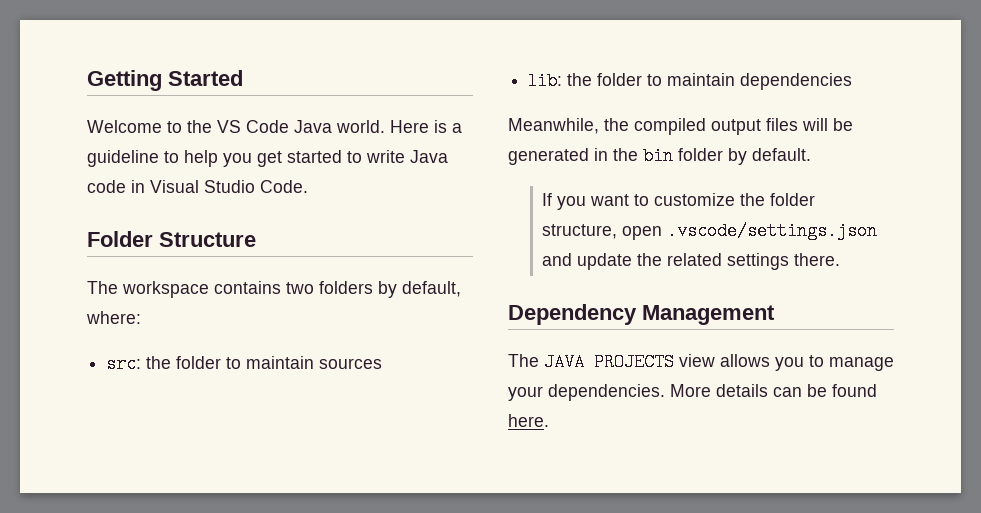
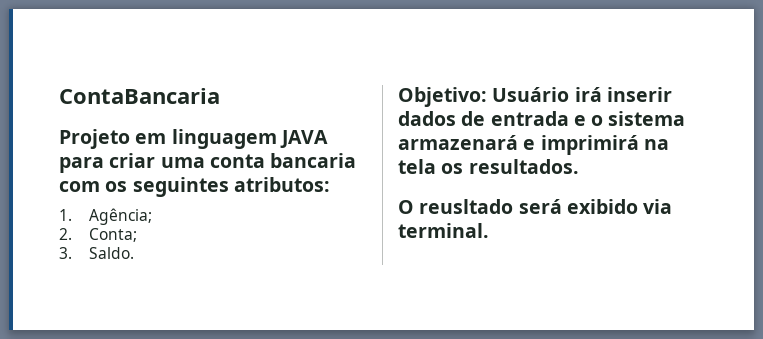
- Getting Started
- Welcome to the VS Code Java world. Here is a guideline to help you get started to write Java code in Visual Studio Code.
- Folder Structure
- The workspace contains two folders by default, where:
- src: the folder to maintain sources
- lib: the folder to maintain dependencies
- Meanwhile, the compiled output files will be generated in the bin folder by default.
- If you want to customize the folder structure, open .vscode/settings.json and update the related settings there.
- Dependency Management
- The JAVA PROJECTS view allows you to manage your dependencies. More details can be found here.
+ ContaBancaria
+ Projeto em linguagem JAVA para criar uma conta bancaria com os seguintes atributos:
+ 1. Agência;
+ 2. Conta;
+ 3. Saldo.
+ Objetivo: Usuário irá inserir dados de entrada e o sistema armazenará e imprimirá na tela os resultados.
+ O reusltado será exibido via terminal.

